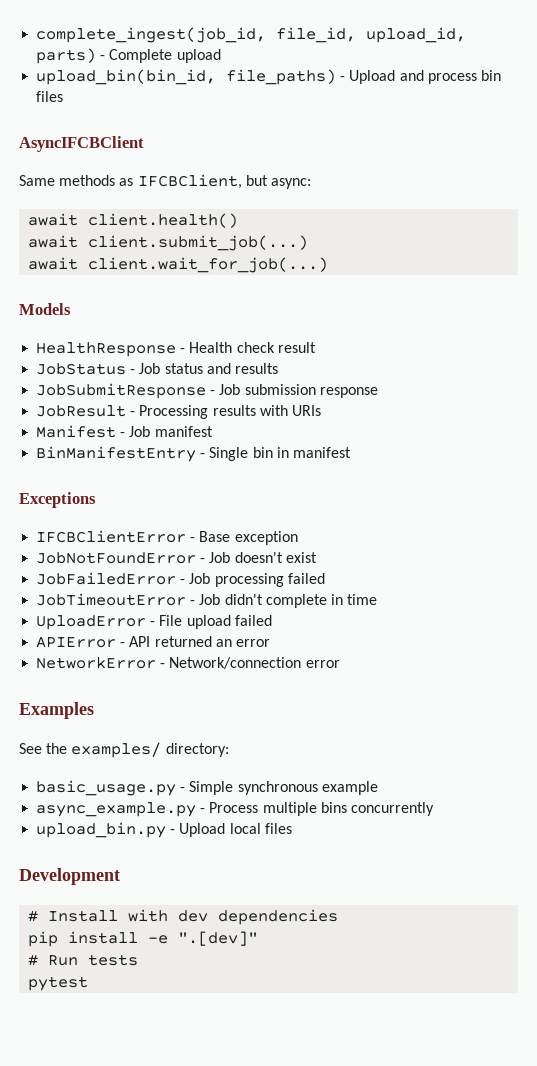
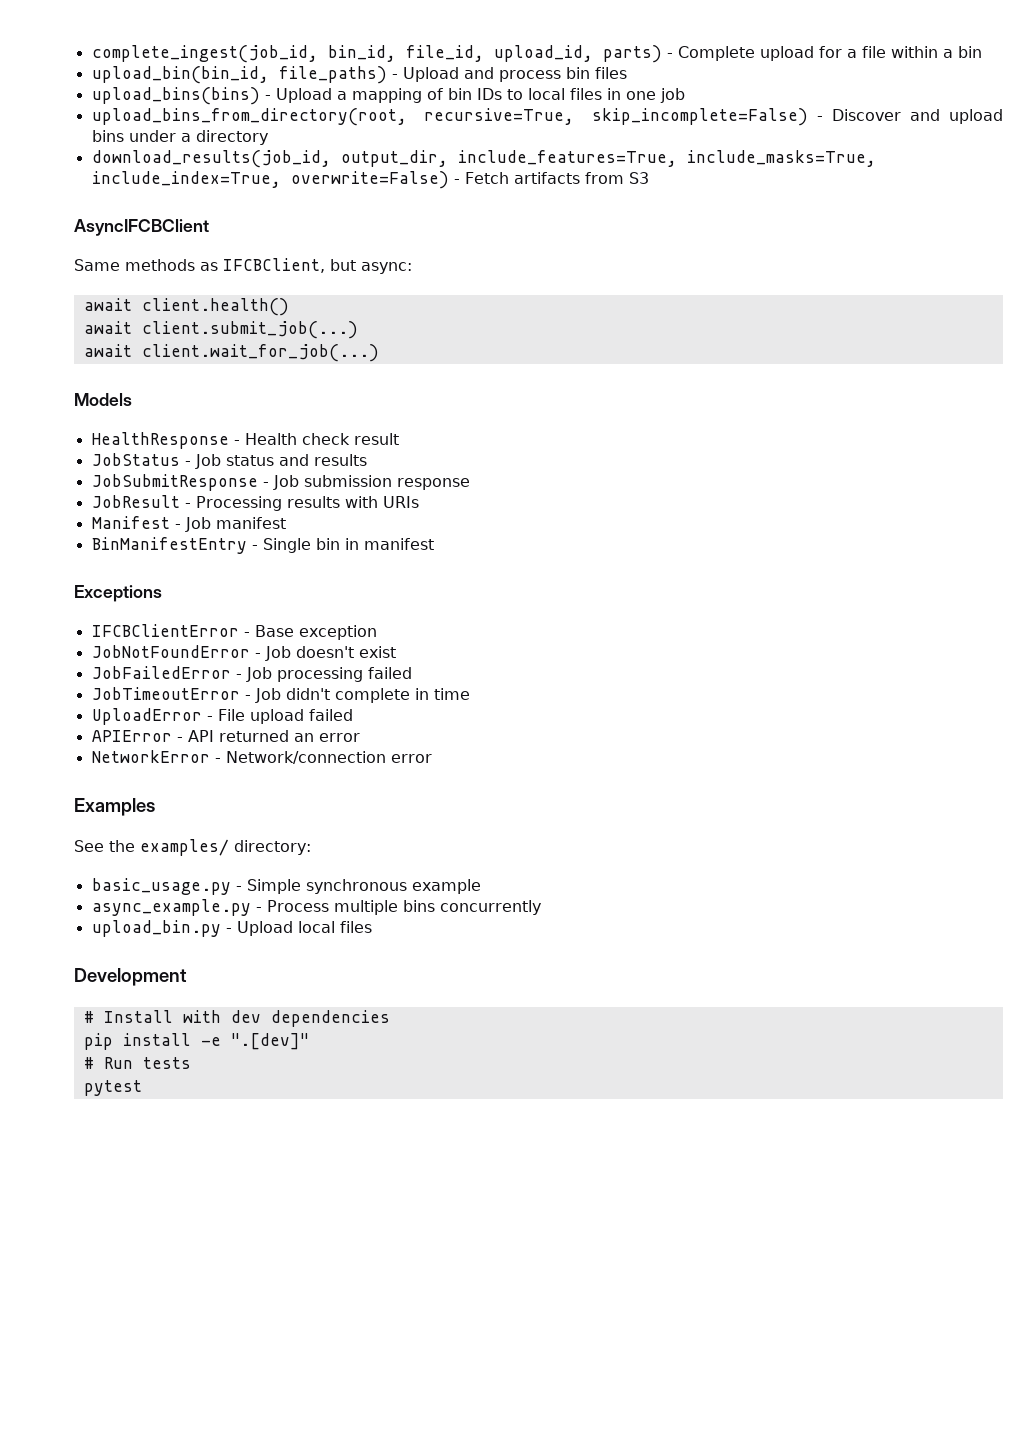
- complete_ingest(job_id, file_id, upload_id, parts) - Complete upload
+ complete_ingest(job_id, bin_id, file_id, upload_id, parts) - Complete upload for a file within a bin
+ upload_bins(bins) - Upload a mapping of bin IDs to local files in one job
+ upload_bins_from_directory(root, recursive=True, skip_incomplete=False) - Discover and upload bins under a directory
+ download_results(job_id, output_dir, include_features=True, include_masks=True, include_index=True, overwrite=False) - Fetch artifacts from S3

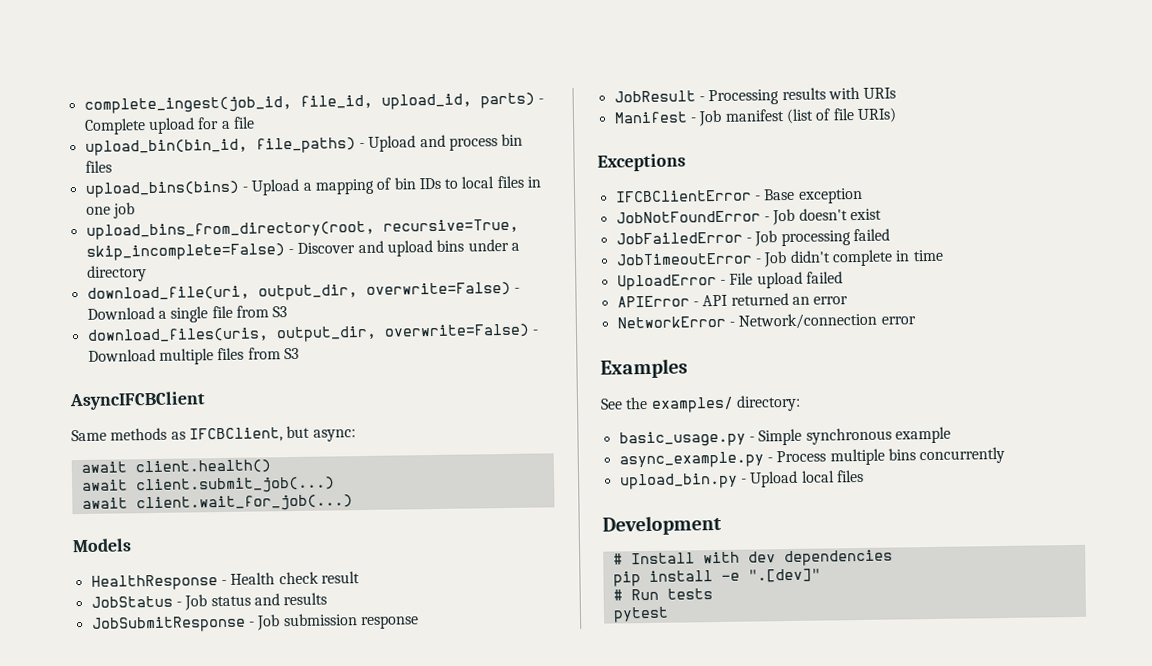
- complete_ingest(job_id, bin_id, file_id, upload_id, parts) - Complete upload for a file within a bin
+ complete_ingest(job_id, file_id, upload_id, parts) - Complete upload for a file
- download_results(job_id, output_dir, include_features=True, include_masks=True, include_index=True, overwrite=False) - Fetch artifacts from S3
+ download_file(uri, output_dir, overwrite=False) - Download a single file from S3
+ download_files(uris, output_dir, overwrite=False) - Download multiple files from S3
- Manifest - Job manifest
- BinManifestEntry - Single bin in manifest
+ Manifest - Job manifest (list of file URIs)

